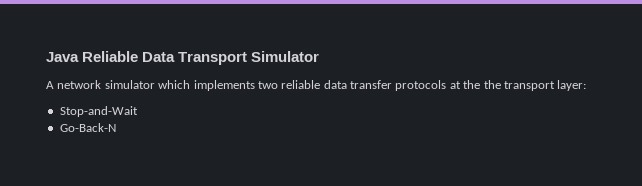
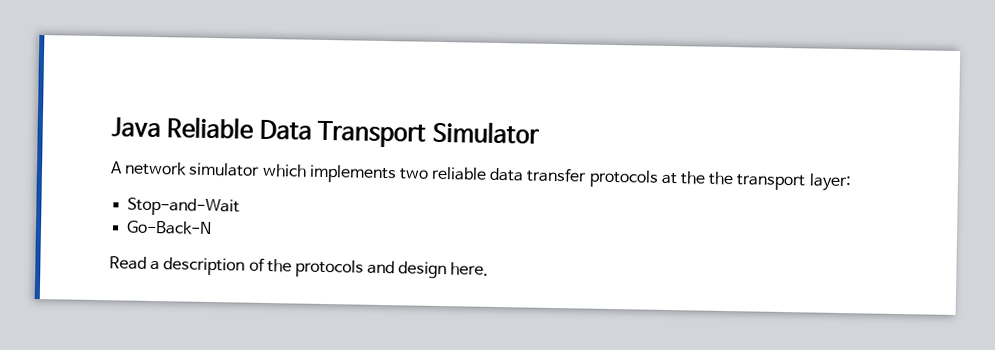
+ Read a description of the protocols and design here.

